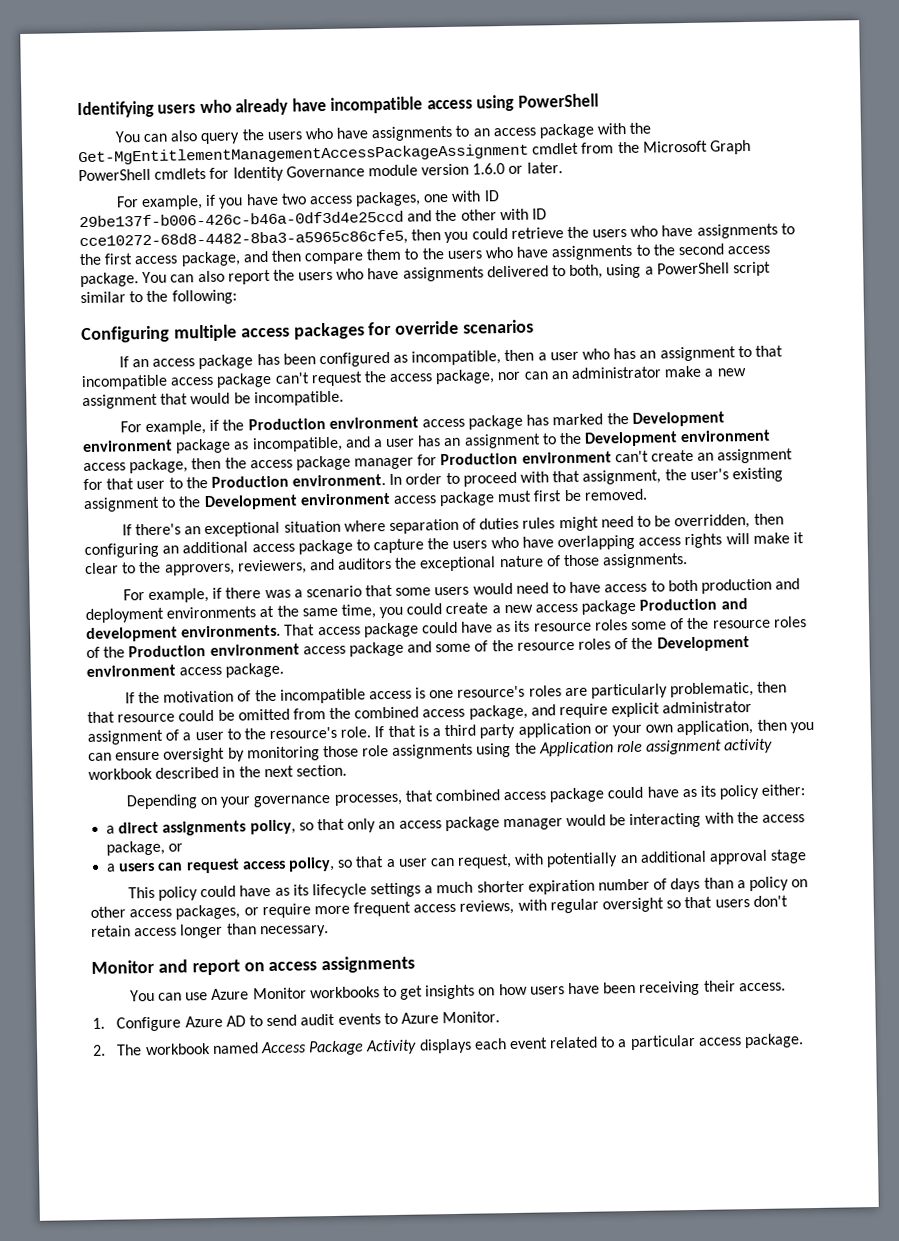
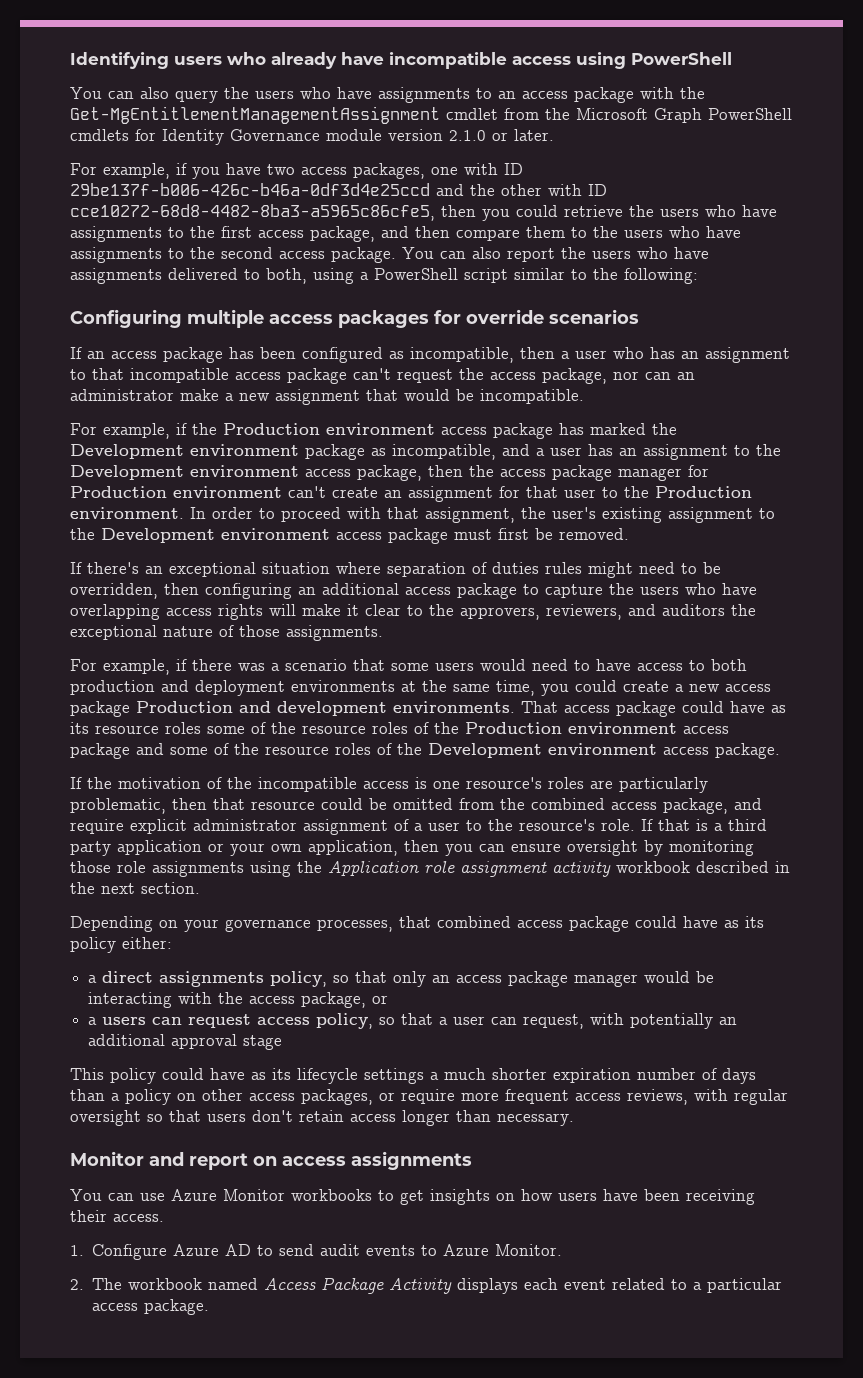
- You can also query the users who have assignments to an access package with the Get-MgEntitlementManagementAccessPackageAssignment cmdlet from the Microsoft Graph PowerShell cmdlets for Identity Governance module version 1.6.0 or later.
+ You can also query the users who have assignments to an access package with the Get-MgEntitlementManagementAssignment cmdlet from the Microsoft Graph PowerShell cmdlets for Identity Governance module version 2.1.0 or later.

